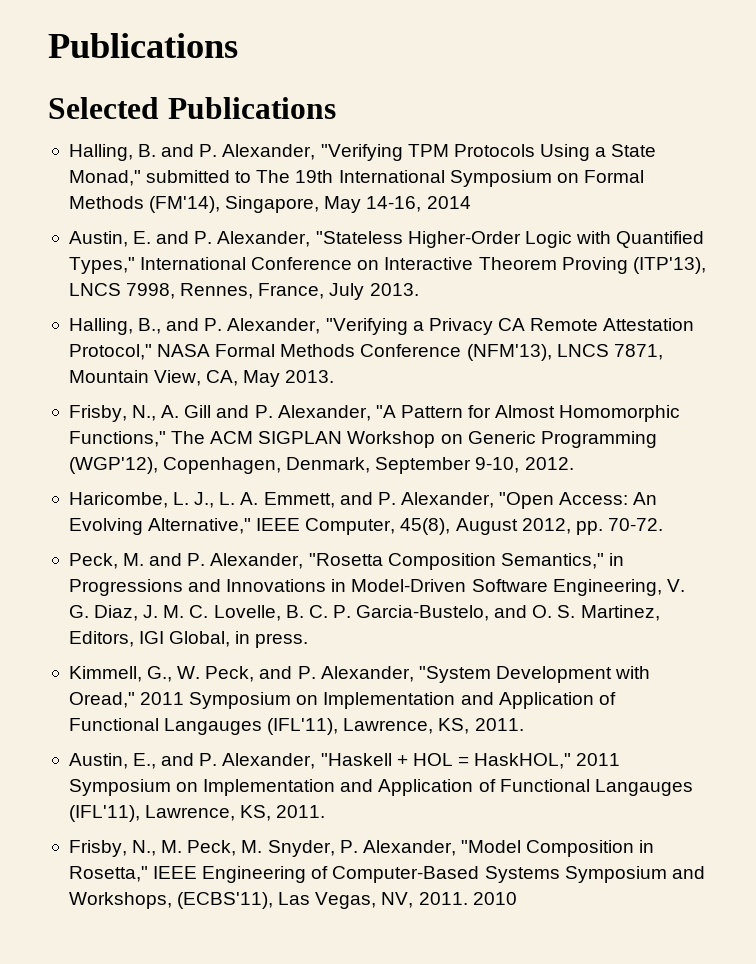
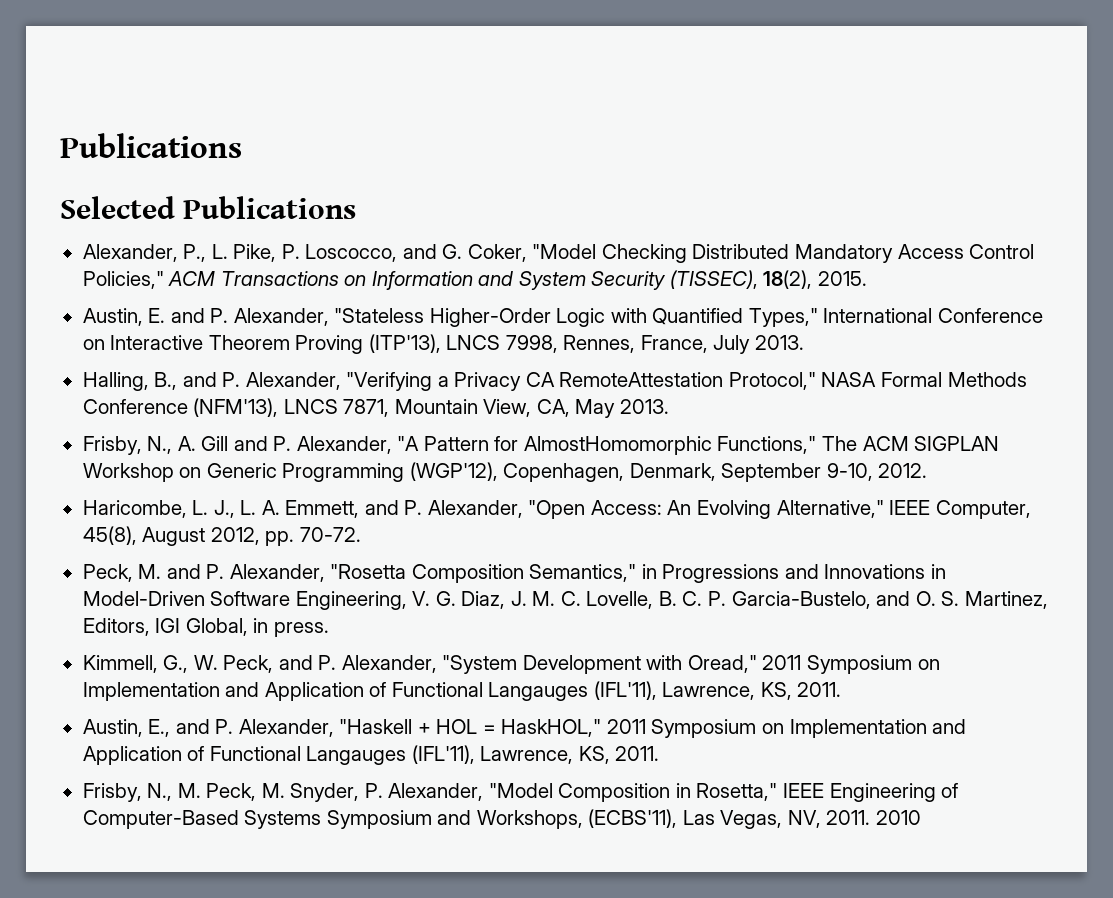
- Halling, B. and P. Alexander, "Verifying TPM Protocols Using a State Monad," submitted to The 19th International Symposium on Formal Methods (FM'14), Singapore, May 14-16, 2014
+ Alexander, P., L. Pike, P. Loscocco, and G. Coker, "Model Checking Distributed Mandatory Access Control Policies," ACM Transactions on Information and System Security (TISSEC), 18(2), 2015.
- Halling, B., and P. Alexander, "Verifying a Privacy CA Remote Attestation Protocol," NASA Formal Methods Conference (NFM'13), LNCS 7871, Mountain View, CA, May 2013.
+ Halling, B., and P. Alexander, "Verifying a Privacy CA RemoteAttestation Protocol," NASA Formal Methods Conference (NFM'13), LNCS 7871, Mountain View, CA, May 2013.
- Frisby, N., A. Gill and P. Alexander, "A Pattern for Almost Homomorphic Functions," The ACM SIGPLAN Workshop on Generic Programming (WGP'12), Copenhagen, Denmark, September 9-10, 2012.
+ Frisby, N., A. Gill and P. Alexander, "A Pattern for AlmostHomomorphic Functions," The ACM SIGPLAN Workshop on Generic Programming (WGP'12), Copenhagen, Denmark, September 9-10, 2012.

